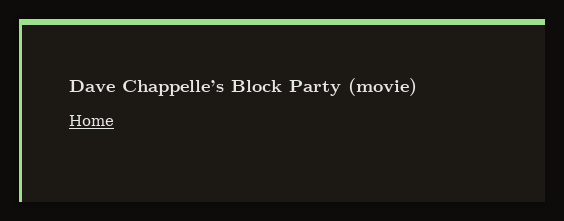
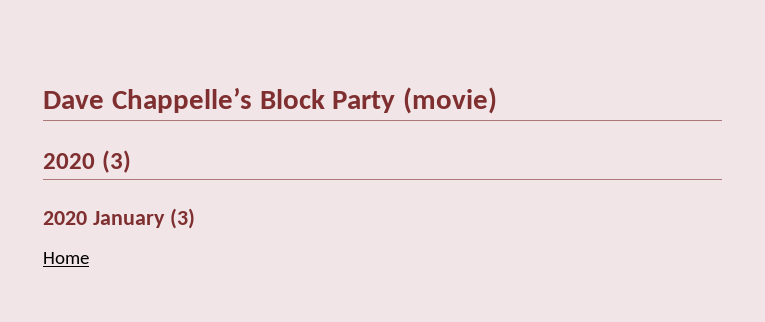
+ 2020 (3)
+ 2020 January (3)

